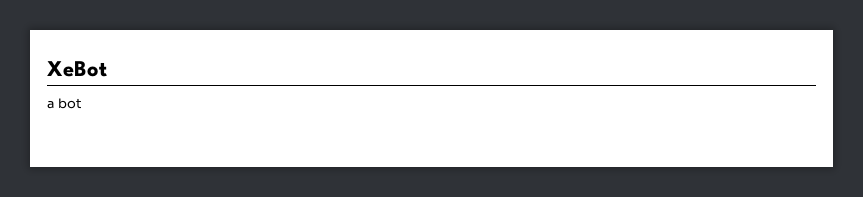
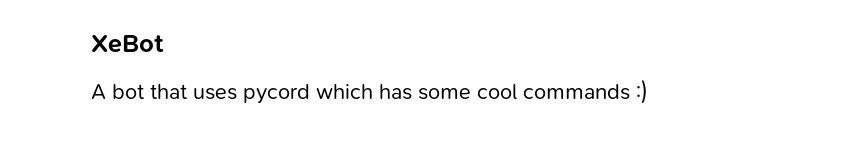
- a bot
+ A bot that uses pycord which has some cool commands :)

